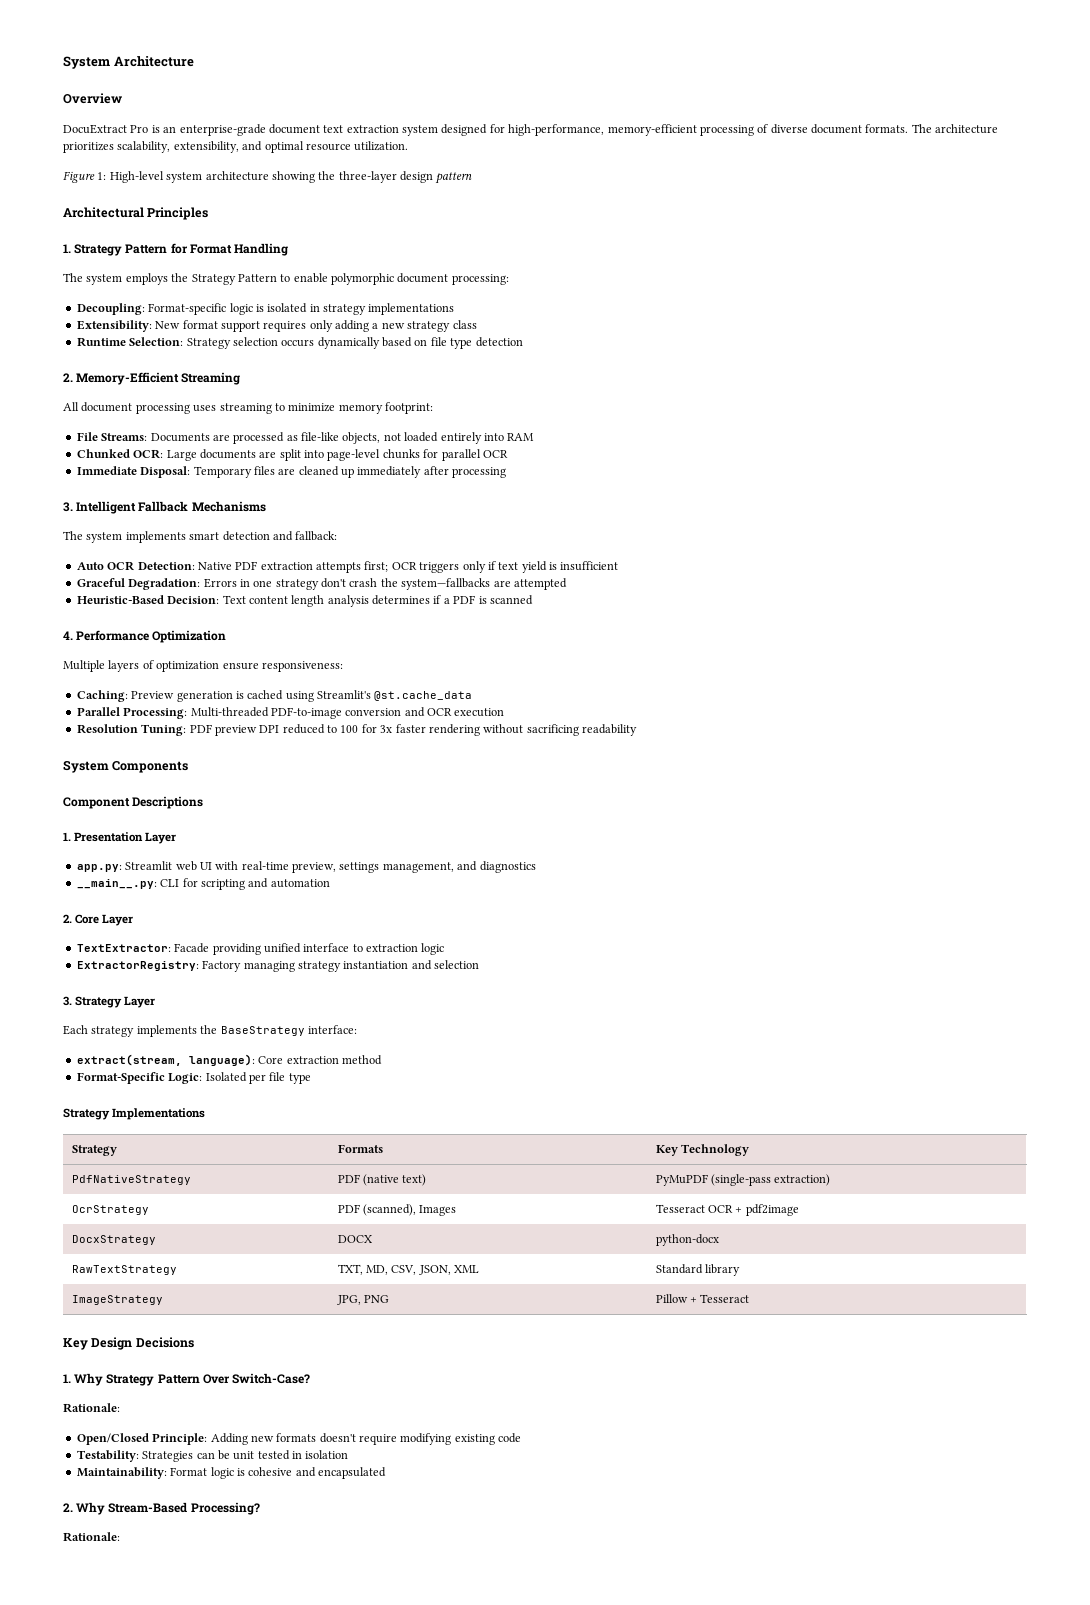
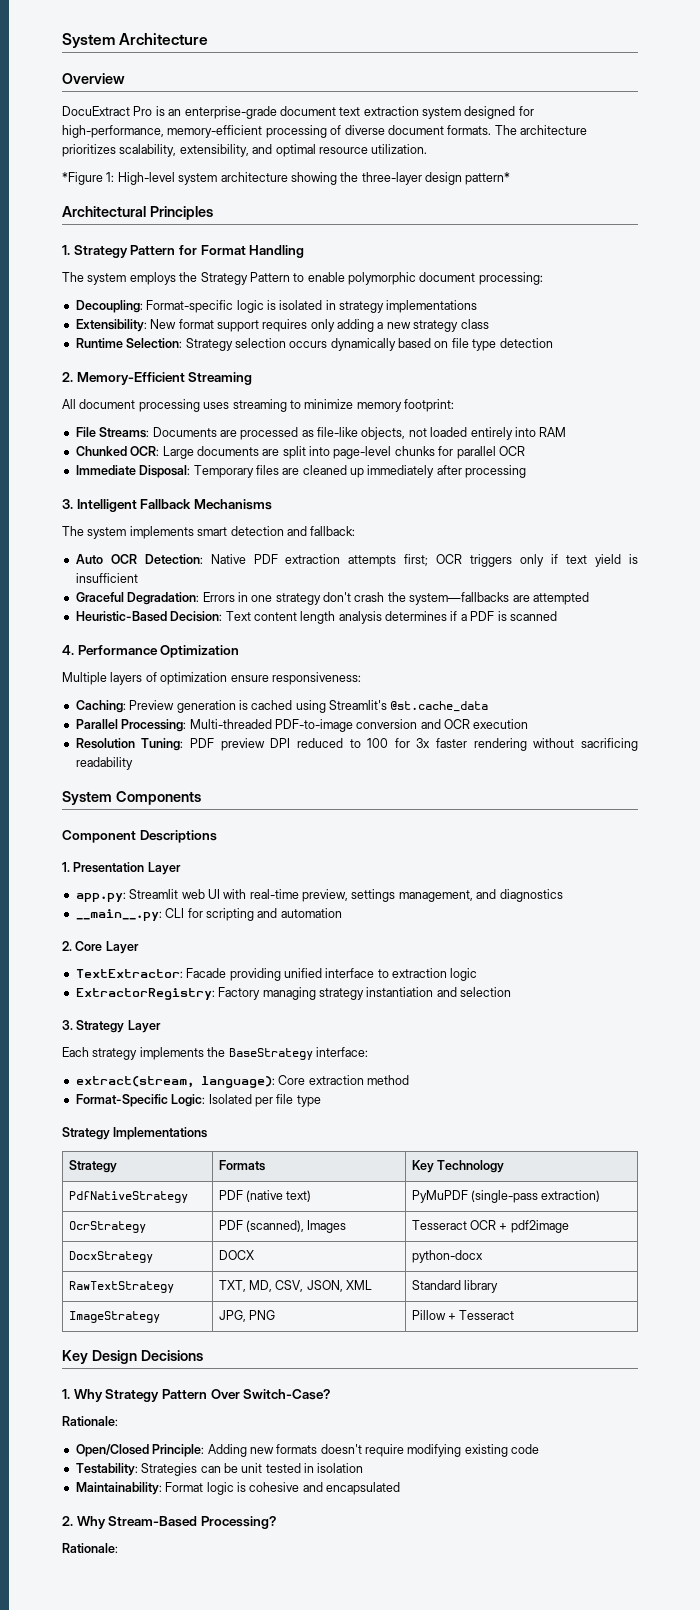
- Figure 1: High-level system architecture showing the three-layer design pattern
+ *Figure 1: High-level system architecture showing the three-layer design pattern*

